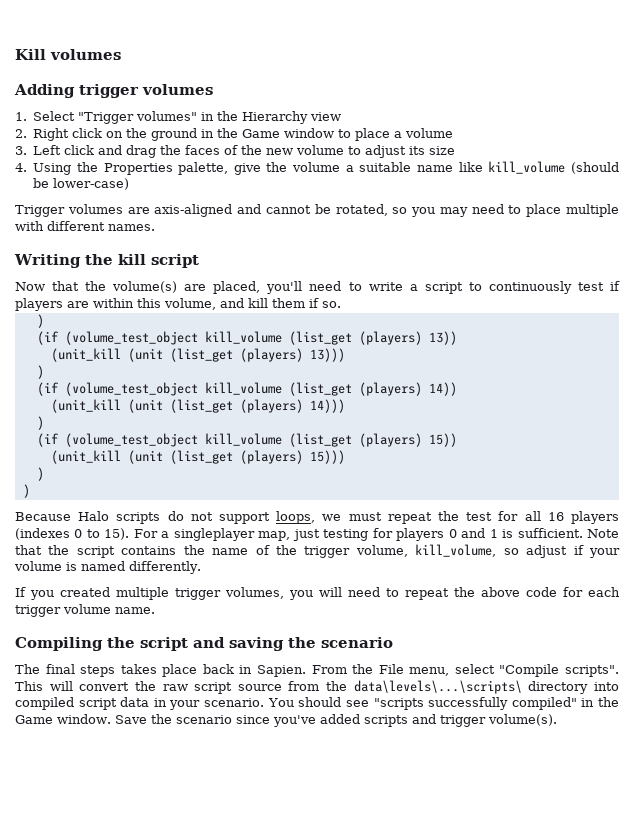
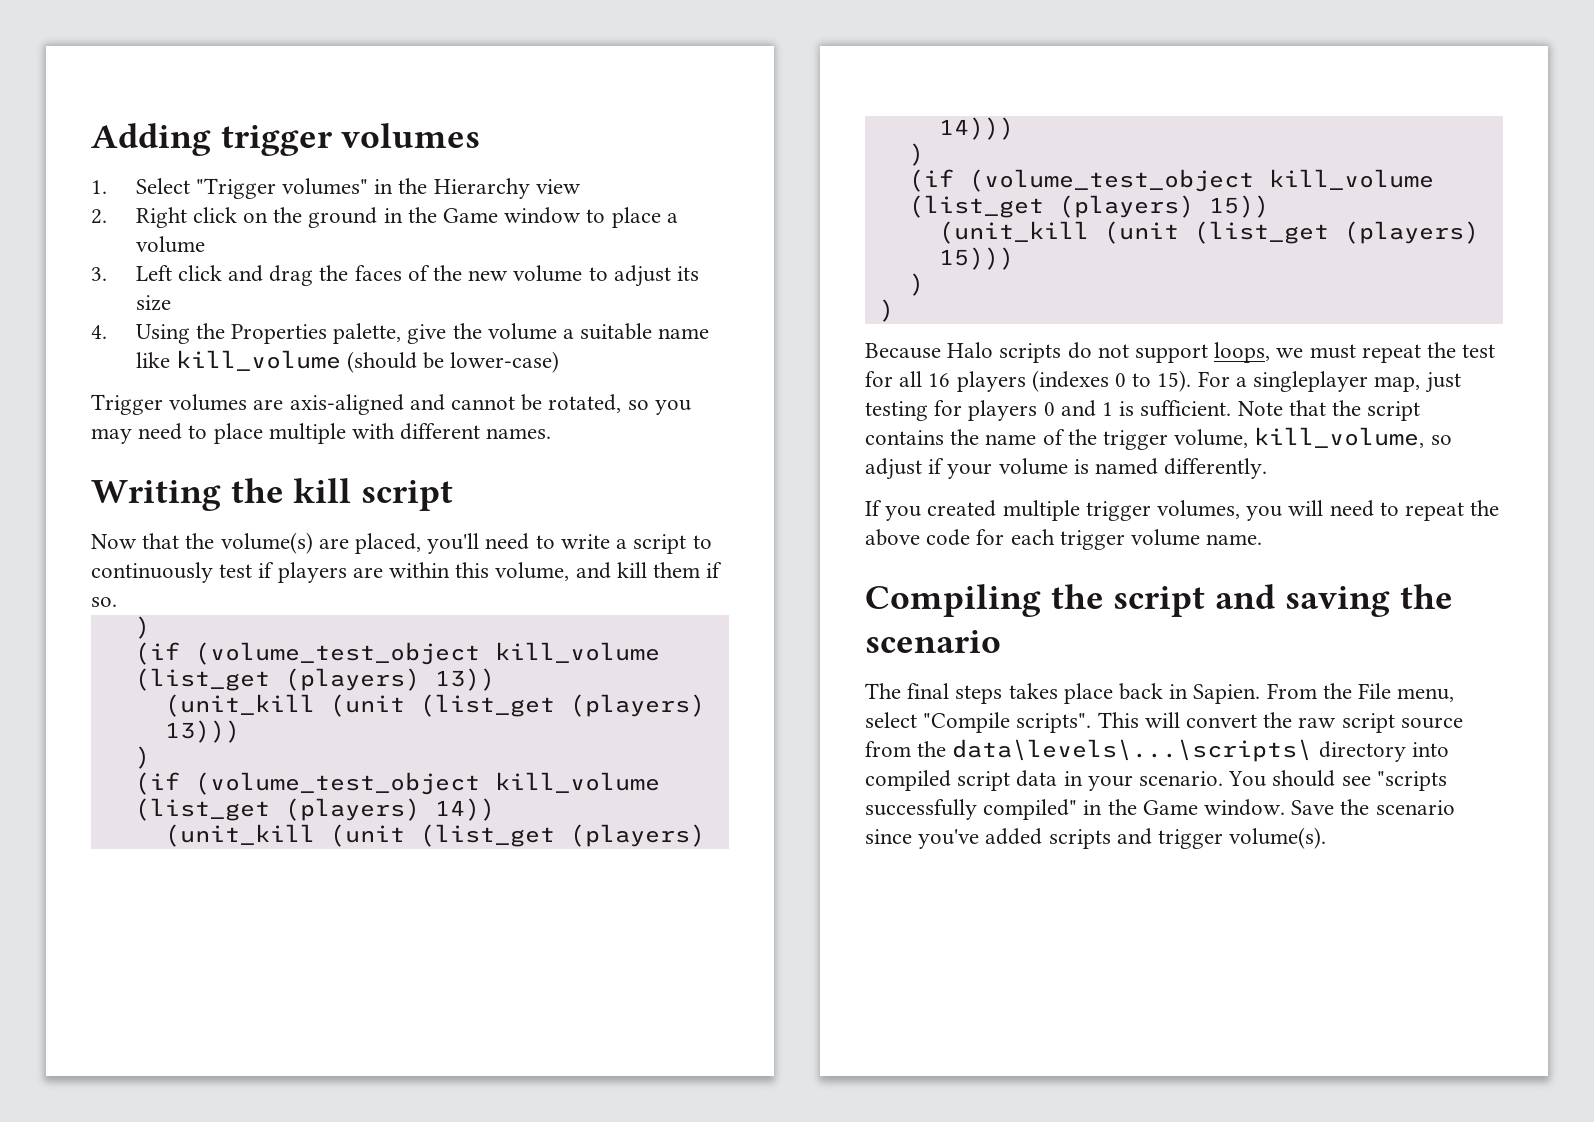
- Kill volumes

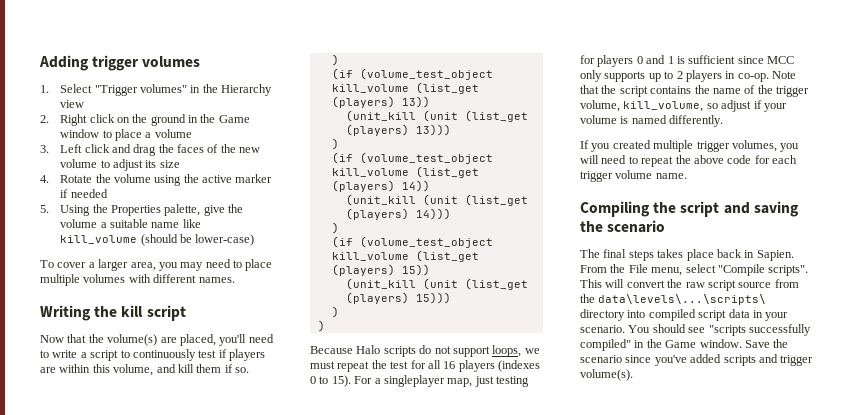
- 4. Using the Properties palette, give the volume a suitable name like kill_volume (should be lower-case)
+ 4. Rotate the volume using the active marker if needed
+ 5. Using the Properties palette, give the volume a suitable name like kill_volume (should be lower-case)
- Trigger volumes are axis-aligned and cannot be rotated, so you may need to place multiple with different names.
+ To cover a larger area, you may need to place multiple volumes with different names.
- For a singleplayer map, just testing for players 0 and 1 is sufficient.
+ For a singleplayer map, just testing for players 0 and 1 is sufficient since MCC only supports up to 2 players in co-op.

